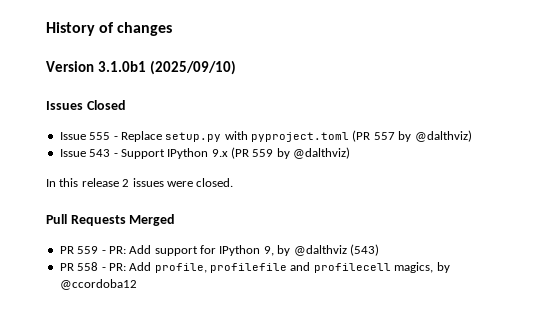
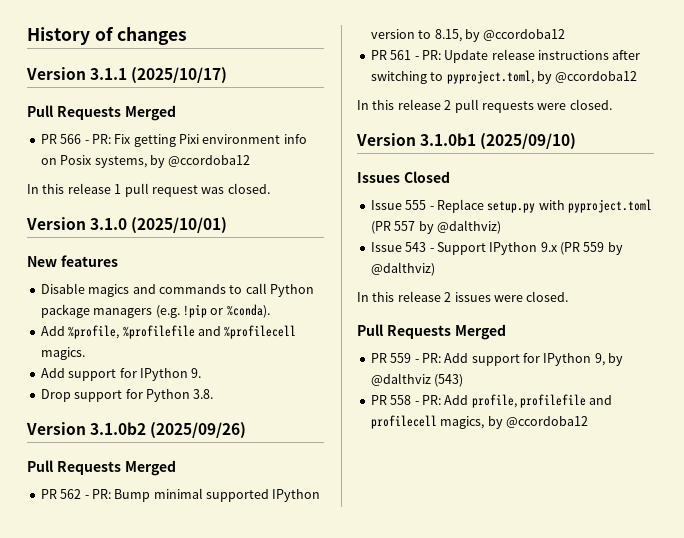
+ Version 3.1.1 (2025/10/17)
+ Pull Requests Merged
+ PR 566 - PR: Fix getting Pixi environment info on Posix systems, by @ccordoba12
+ In this release 1 pull request was closed.
+ Version 3.1.0 (2025/10/01)
+ New features
+ Disable magics and commands to call Python package managers (e.g. !pip or %conda).
+ Add %profile, %profilefile and %profilecell magics.
+ Add support for IPython 9.
+ Drop support for Python 3.8.
+ Version 3.1.0b2 (2025/09/26)
+ Pull Requests Merged
+ PR 562 - PR: Bump minimal supported IPython version to 8.15, by @ccordoba12
+ PR 561 - PR: Update release instructions after switching to pyproject.toml, by @ccordoba12
+ In this release 2 pull requests were closed.

